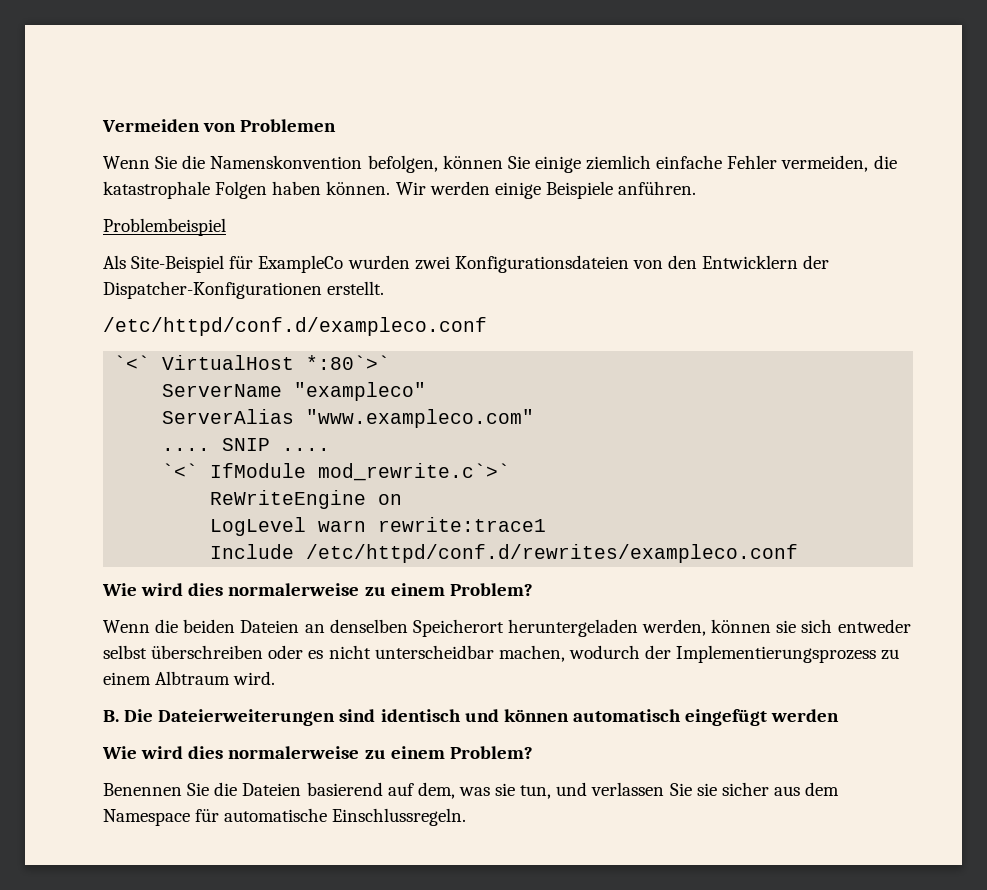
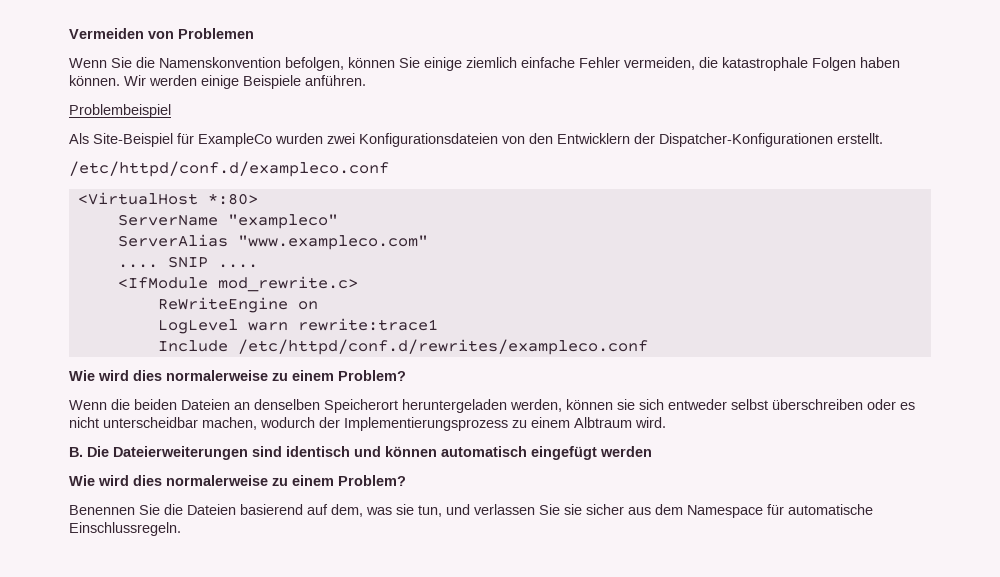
- `<` VirtualHost *:80`>`
+ <VirtualHost *:80>
- `<` IfModule mod_rewrite.c`>`
+ <IfModule mod_rewrite.c>

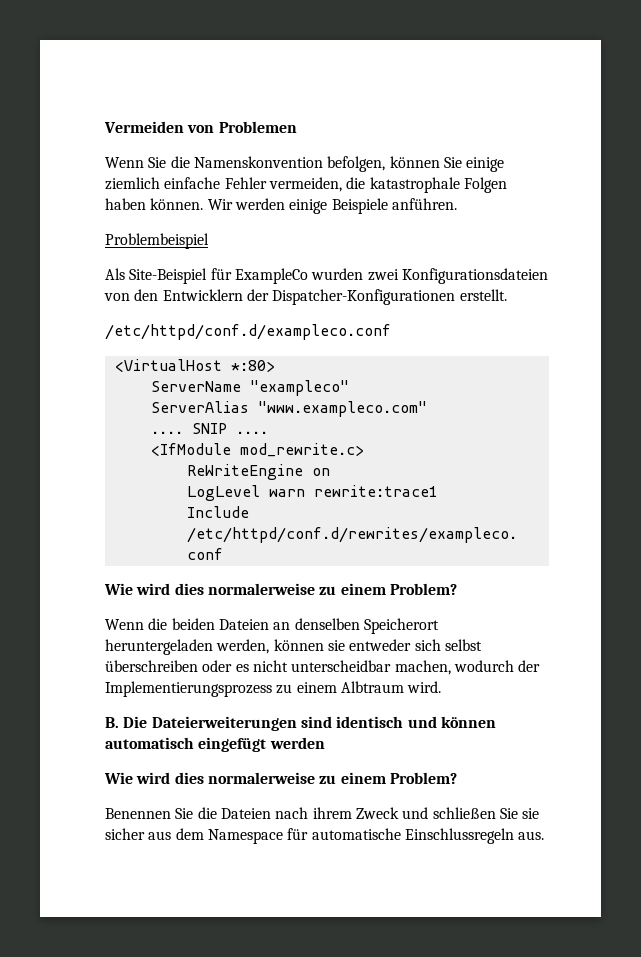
- Wenn die beiden Dateien an denselben Speicherort heruntergeladen werden, können sie sich entweder selbst überschreiben oder es nicht unterscheidbar machen, wodurch der Implementierungsprozess zu einem Albtraum wird.
+ Wenn die beiden Dateien an denselben Speicherort heruntergeladen werden, können sie entweder sich selbst überschreiben oder es nicht unterscheidbar machen, wodurch der Implementierungsprozess zu einem Albtraum wird.
- Benennen Sie die Dateien basierend auf dem, was sie tun, und verlassen Sie sie sicher aus dem Namespace für automatische Einschlussregeln.
+ Benennen Sie die Dateien nach ihrem Zweck und schließen Sie sie sicher aus dem Namespace für automatische Einschlussregeln aus.

